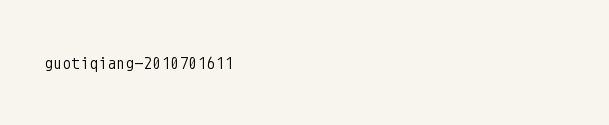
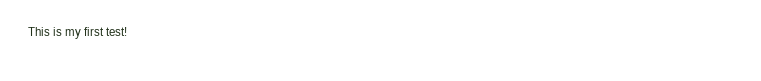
- guotiqiang-2010701611
+ This is my first test!

